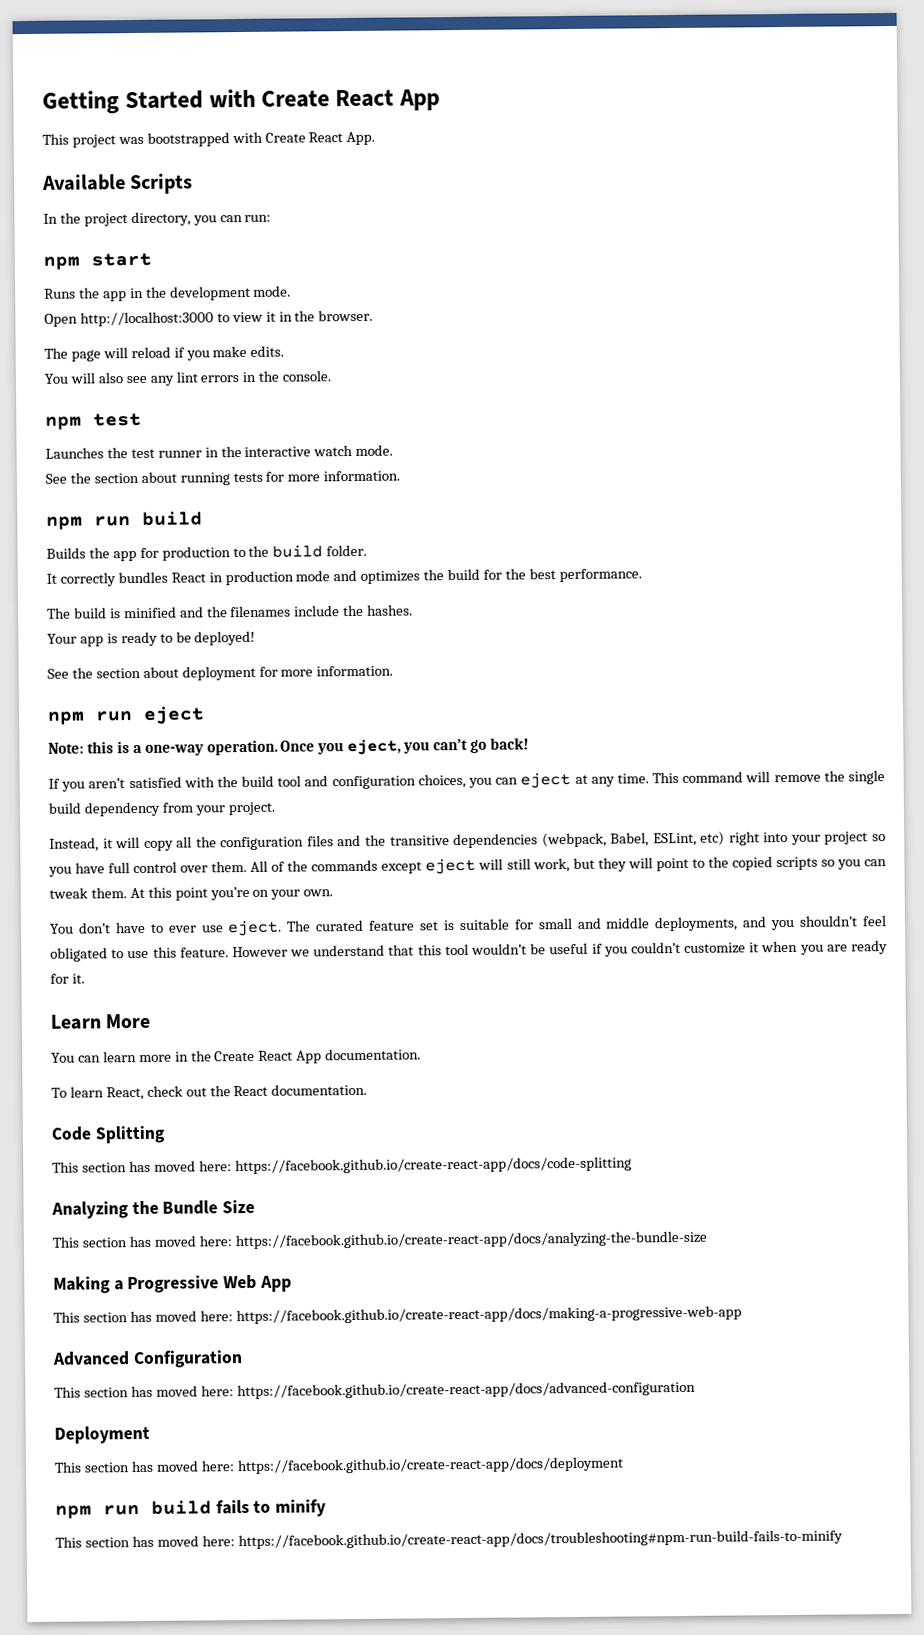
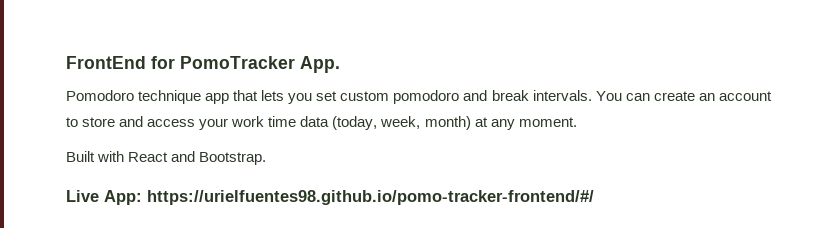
- Getting Started with Create React App
- This project was bootstrapped with Create React App.
- Available Scripts
- In the project directory, you can run:
- npm start
- Runs the app in the development mode.
- Open http://localhost:3000 to view it in the browser.
- The page will reload if you make edits.
- You will also see any lint errors in the console.
- npm test
- Launches the test runner in the interactive watch mode.
- See the section about running tests for more information.
- npm run build
- Builds the app for production to the build folder.
- It correctly bundles React in production mode and optimizes the build for the best performance.
- The build is minified and the filenames include the hashes.
- Your app is ready to be deployed!
- See the section about deployment for more information.
- npm run eject
- Note: this is a one-way operation. Once you eject, you can’t go back!
- If you aren’t satisfied with the build tool and configuration choices, you can eject at any time. This command will remove the single build dependency from your project.
- Instead, it will copy all the configuration files and the transitive dependencies (webpack, Babel, ESLint, etc) right into your project so you have full control over them. All of the commands except eject will still work, but they will point to the copied scripts so you can tweak them. At this point you’re on your own.
- You don’t have to ever use eject. The curated feature set is suitable for small and middle deployments, and you shouldn’t feel obligated to use this feature. However we understand that this tool wouldn’t be useful if you couldn’t customize it when you are ready for it.
- Learn More
- You can learn more in the Create React App documentation.
- To learn React, check out the React documentation.
- Code Splitting
- This section has moved here: https://facebook.github.io/create-react-app/docs/code-splitting
- Analyzing the Bundle Size
- This section has moved here: https://facebook.github.io/create-react-app/docs/analyzing-the-bundle-size
- Making a Progressive Web App
- This section has moved here: https://facebook.github.io/create-react-app/docs/making-a-progressive-web-app
- Advanced Configuration
- This section has moved here: https://facebook.github.io/create-react-app/docs/advanced-configuration
- Deployment
- This section has moved here: https://facebook.github.io/create-react-app/docs/deployment
- npm run build fails to minify
- This section has moved here: https://facebook.github.io/create-react-app/docs/troubleshooting#npm-run-build-fails-to-minify
+ FrontEnd for PomoTracker App.
+ Pomodoro technique app that lets you set custom pomodoro and break intervals. You can create an account to store and access your work time data (today, week, month) at any moment.
+ Built with React and Bootstrap.
+ Live App: https://urielfuentes98.github.io/pomo-tracker-frontend/#/

